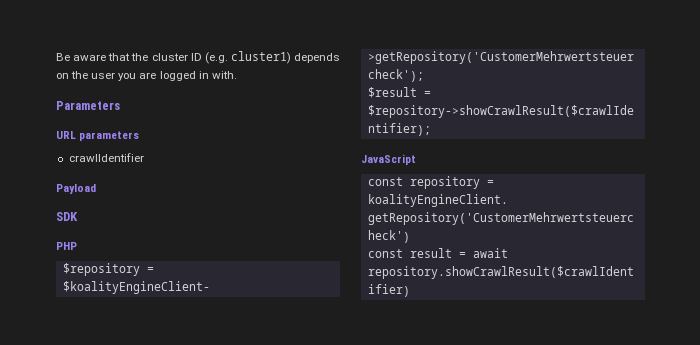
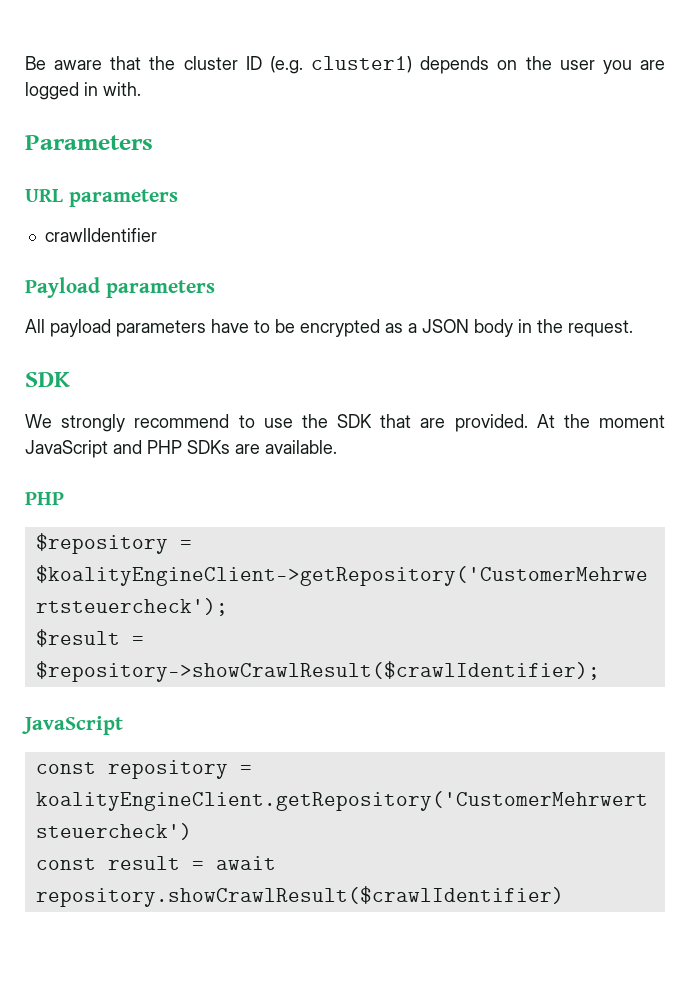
- Payload
+ Payload parameters
+ All payload parameters have to be encrypted as a JSON body in the request.
  SDK
+ We strongly recommend to use the SDK that are provided. At the moment JavaScript and PHP SDKs are available.

